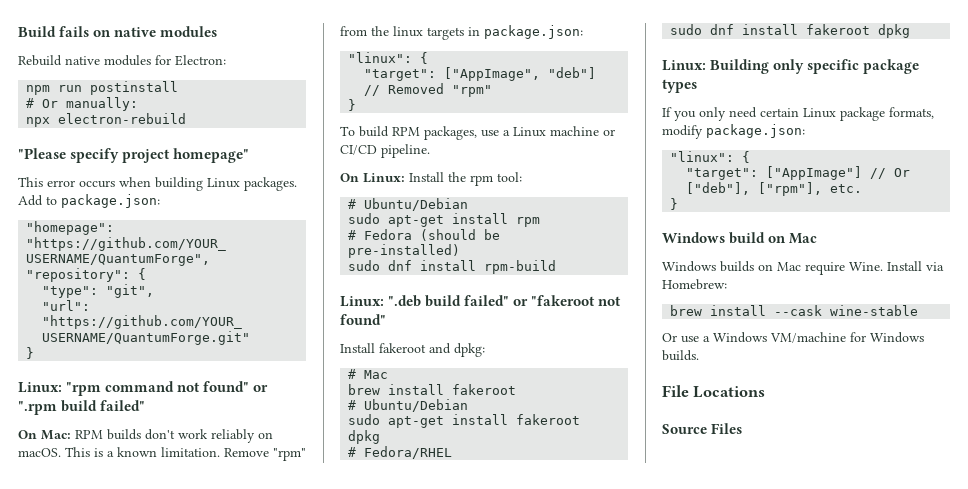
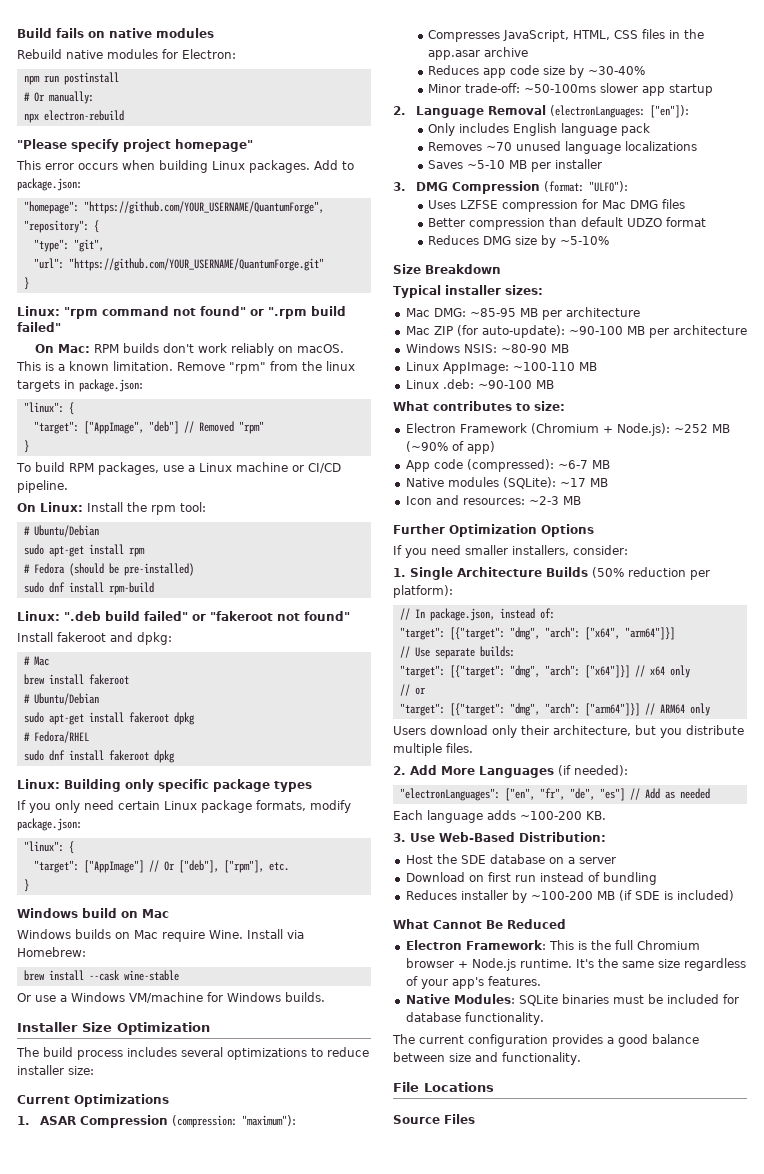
+ Installer Size Optimization
+ The build process includes several optimizations to reduce installer size:
+ Current Optimizations
+ 1. ASAR Compression (compression: "maximum"):
+ Compresses JavaScript, HTML, CSS files in the app.asar archive
+ Reduces app code size by ~30-40%
+ Minor trade-off: ~50-100ms slower app startup
+ 2. Language Removal (electronLanguages: ["en"]):
+ Only includes English language pack
+ Removes ~70 unused language localizations
+ Saves ~5-10 MB per installer
+ 3. DMG Compression (format: "ULFO"):
+ Uses LZFSE compression for Mac DMG files
+ Better compression than default UDZO format
+ Reduces DMG size by ~5-10%
+ Size Breakdown
+ Typical installer sizes:
+ Mac DMG: ~85-95 MB per architecture
+ Mac ZIP (for auto-update): ~90-100 MB per architecture
+ Windows NSIS: ~80-90 MB
+ Linux AppImage: ~100-110 MB
+ Linux .deb: ~90-100 MB
+ What contributes to size:
+ Electron Framework (Chromium + Node.js): ~252 MB (~90% of app)
+ App code (compressed): ~6-7 MB
+ Native modules (SQLite): ~17 MB
+ Icon and resources: ~2-3 MB
+ Further Optimization Options
+ If you need smaller installers, consider:
+ 1. Single Architecture Builds (50% reduction per platform):
+ // In package.json, instead of:
+ "target": [{"target": "dmg", "arch": ["x64", "arm64"]}]
+ // Use separate builds:
+ "target": [{"target": "dmg", "arch": ["x64"]}] // x64 only
+ // or
+ "target": [{"target": "dmg", "arch": ["arm64"]}] // ARM64 only
+ Users download only their architecture, but you distribute multiple files.
+ 2. Add More Languages (if needed):
+ "electronLanguages": ["en", "fr", "de", "es"] // Add as needed
+ Each language adds ~100-200 KB.
+ 3. Use Web-Based Distribution:
+ Host the SDE database on a server
+ Download on first run instead of bundling
+ Reduces installer by ~100-200 MB (if SDE is included)
+ What Cannot Be Reduced
+ Electron Framework: This is the full Chromium browser + Node.js runtime. It's the same size regardless of your app's features.
+ Native Modules: SQLite binaries must be included for database functionality.
+ The current configuration provides a good balance between size and functionality.

